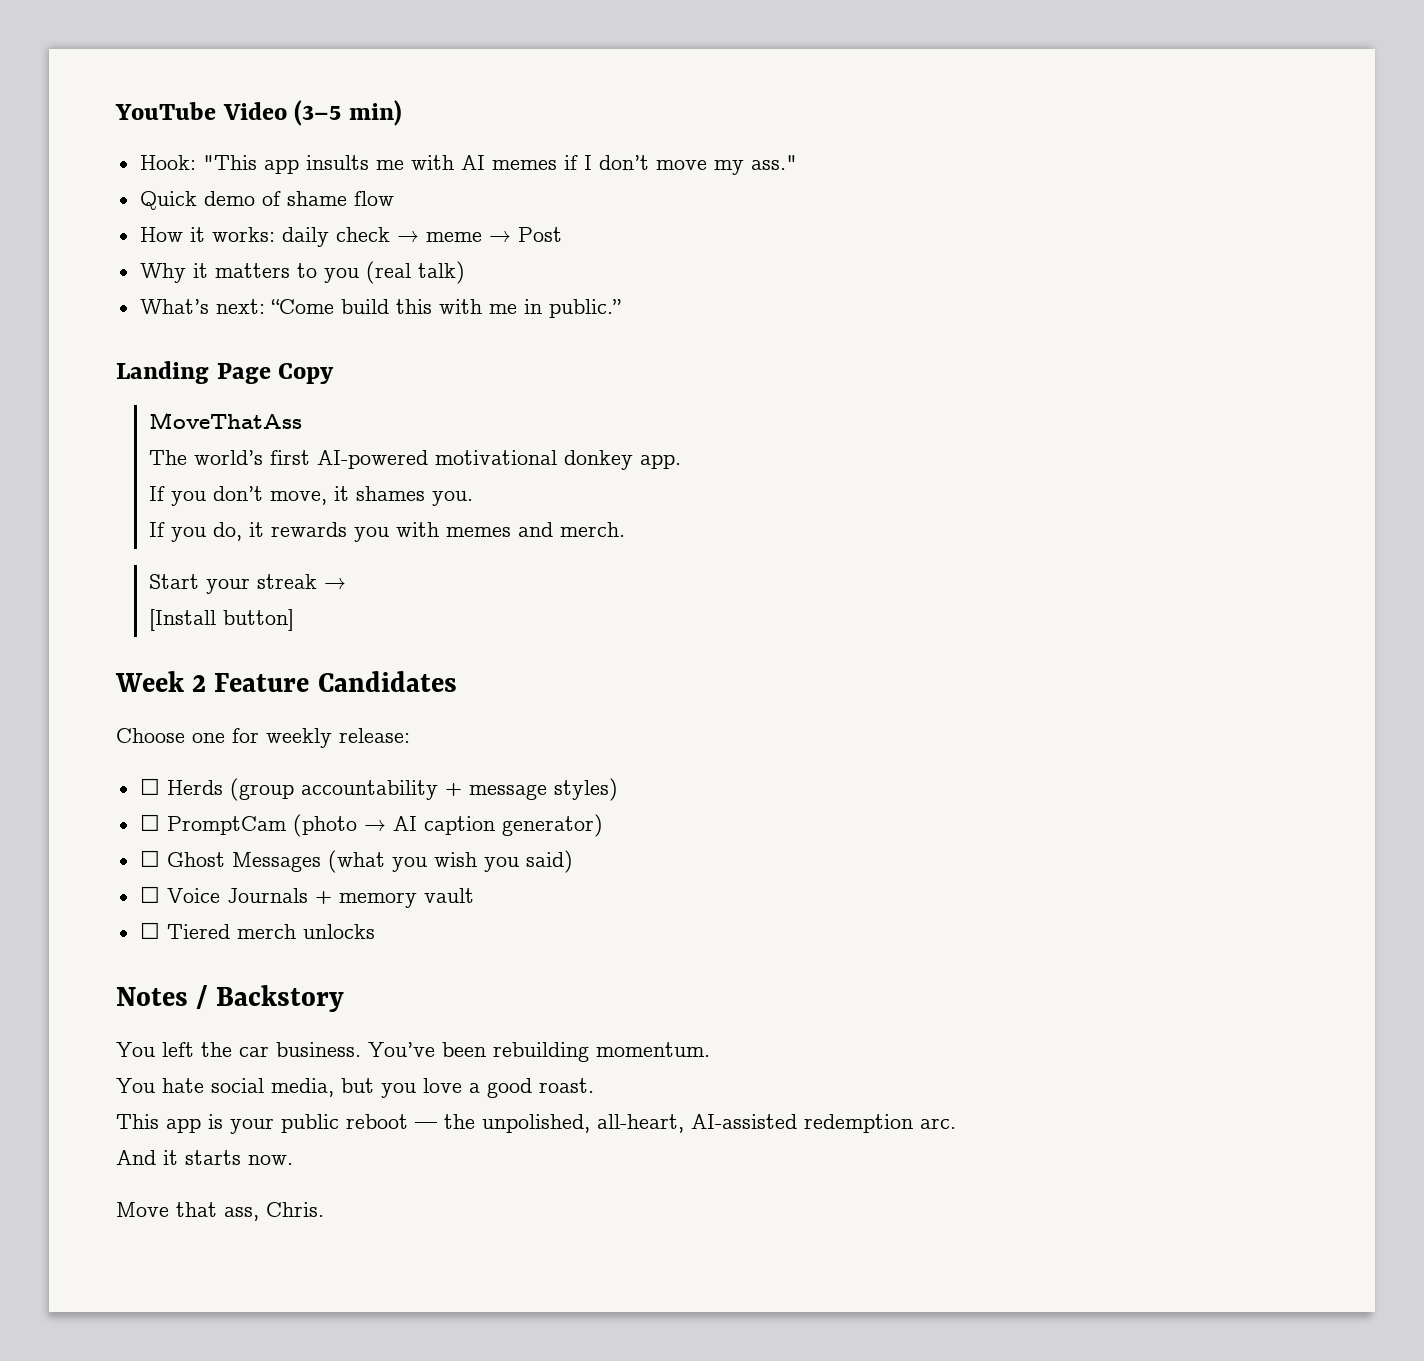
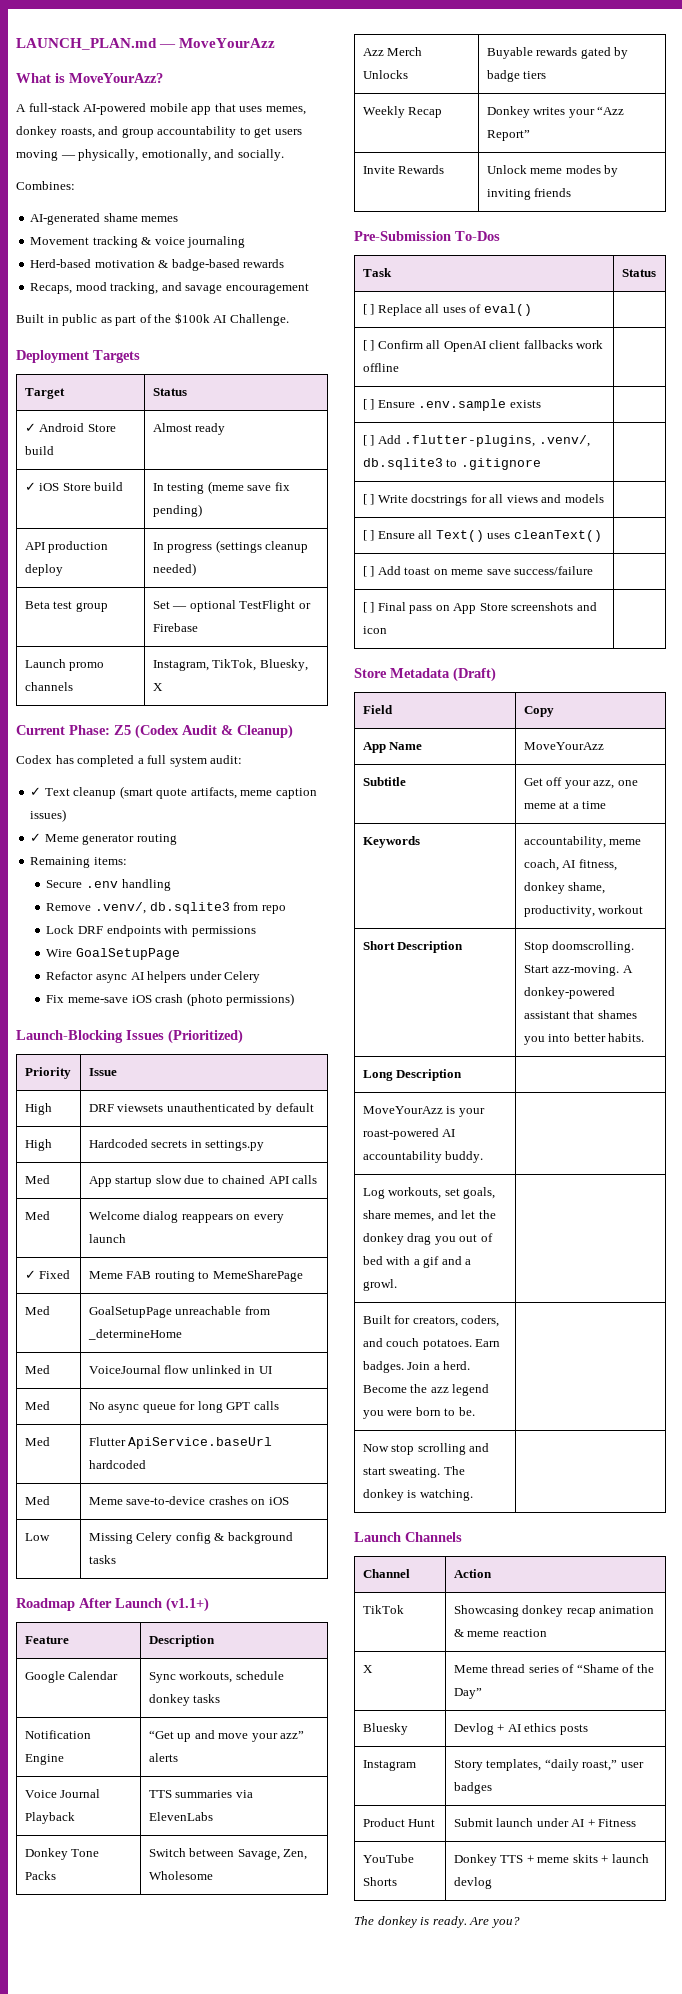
- YouTube Video (3–5 min)
- Hook: "This app insults me with AI memes if I don’t move my ass."
- Quick demo of shame flow
- How it works: daily check → meme → Post
- Why it matters to you (real talk)
- What’s next: “Come build this with me in public.”
- Landing Page Copy
- MoveThatAss
- The world’s first AI-powered motivational donkey app.
- If you don’t move, it shames you.
- If you do, it rewards you with memes and merch.
- Start your streak →
- [Install button]
- Week 2 Feature Candidates
- Choose one for weekly release:
- ☐ Herds (group accountability + message styles)
- ☐ PromptCam (photo → AI caption generator)
- ☐ Ghost Messages (what you wish you said)
- ☐ Voice Journals + memory vault
- ☐ Tiered merch unlocks
- Notes / Backstory
- You left the car business. You’ve been rebuilding momentum.
- You hate social media, but you love a good roast.
- This app is your public reboot — the unpolished, all-heart, AI-assisted redemption arc.
- And it starts now.
- Move that ass, Chris.
+ LAUNCH_PLAN.md — MoveYourAzz
+ What is MoveYourAzz?
+ A full-stack AI-powered mobile app that uses memes, donkey roasts, and group accountability to get users moving — physically, emotionally, and socially.
+ Combines:
+ AI-generated shame memes
+ Movement tracking & voice journaling
+ Herd-based motivation & badge-based rewards
+ Recaps, mood tracking, and savage encouragement
+ Built in public as part of the $100k AI Challenge.
+ Deployment Targets
+ Target | Status
+ ✓ Android Store build | Almost ready
+ ✓ iOS Store build | In testing (meme save fix pending)
+ API production deploy | In progress (settings cleanup needed)
+ Beta test group | Set — optional TestFlight or Firebase
+ Launch promo channels | Instagram, TikTok, Bluesky, X
+ Current Phase: Z5 (Codex Audit & Cleanup)
+ Codex has completed a full system audit:
+ ✓ Text cleanup (smart quote artifacts, meme caption issues)
+ ✓ Meme generator routing
+ Remaining items:
+ Secure .env handling
+ Remove .venv/, db.sqlite3 from repo
+ Lock DRF endpoints with permissions
+ Wire GoalSetupPage
+ Refactor async AI helpers under Celery
+ Fix meme-save iOS crash (photo permissions)
+ Launch-Blocking Issues (Prioritized)
+ Priority | Issue
+ High | DRF viewsets unauthenticated by default
+ High | Hardcoded secrets in settings.py
+ Med | App startup slow due to chained API calls
+ Med | Welcome dialog reappears on every launch
+ ✓ Fixed | Meme FAB routing to MemeSharePage
+ Med | GoalSetupPage unreachable from _determineHome
+ Med | VoiceJournal flow unlinked in UI
+ Med | No async queue for long GPT calls
+ Med | Flutter ApiService.baseUrl hardcoded
+ Med | Meme save-to-device crashes on iOS
+ Low | Missing Celery config & background tasks
+ Roadmap After Launch (v1.1+)
+ Feature | Description
+ Google Calendar | Sync workouts, schedule donkey tasks
+ Notification Engine | “Get up and move your azz” alerts
+ Voice Journal Playback | TTS summaries via ElevenLabs
+ Donkey Tone Packs | Switch between Savage, Zen, Wholesome
+ Azz Merch Unlocks | Buyable rewards gated by badge tiers
+ Weekly Recap | Donkey writes your “Azz Report”
+ Invite Rewards | Unlock meme modes by inviting friends
+ Pre-Submission To-Dos
+ Task | Status
+ [ ] Replace all uses of eval() |
+ [ ] Confirm all OpenAI client fallbacks work offline |
+ [ ] Ensure .env.sample exists |
+ [ ] Add .flutter-plugins, .venv/, db.sqlite3 to .gitignore |
+ [ ] Write docstrings for all views and models |
+ [ ] Ensure all Text() uses cleanText() |
+ [ ] Add toast on meme save success/failure |
+ [ ] Final pass on App Store screenshots and icon |
+ Store Metadata (Draft)
+ Field | Copy
+ App Name | MoveYourAzz
+ Subtitle | Get off your azz, one meme at a time
+ Keywords | accountability, meme coach, AI fitness, donkey shame, productivity, workout
+ Short Description | Stop doomscrolling. Start azz-moving. A donkey-powered assistant that shames you into better habits.
+ Long Description |
+ MoveYourAzz is your roast-powered AI accountability buddy. |
+ Log workouts, set goals, share memes, and let the donkey drag you out of bed with a gif and a growl. |
+ Built for creators, coders, and couch potatoes. Earn badges. Join a herd. Become the azz legend you were born to be. |
+ Now stop scrolling and start sweating. The donkey is watching. |
+ Launch Channels
+ Channel | Action
+ TikTok | Showcasing donkey recap animation & meme reaction
+ X | Meme thread series of “Shame of the Day”
+ Bluesky | Devlog + AI ethics posts
+ Instagram | Story templates, “daily roast,” user badges
+ Product Hunt | Submit launch under AI + Fitness
+ YouTube Shorts | Donkey TTS + meme skits + launch devlog
+ The donkey is ready. Are you?

